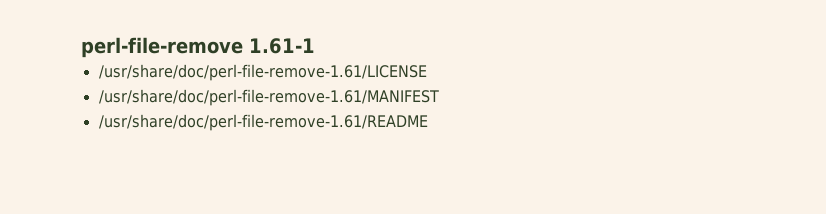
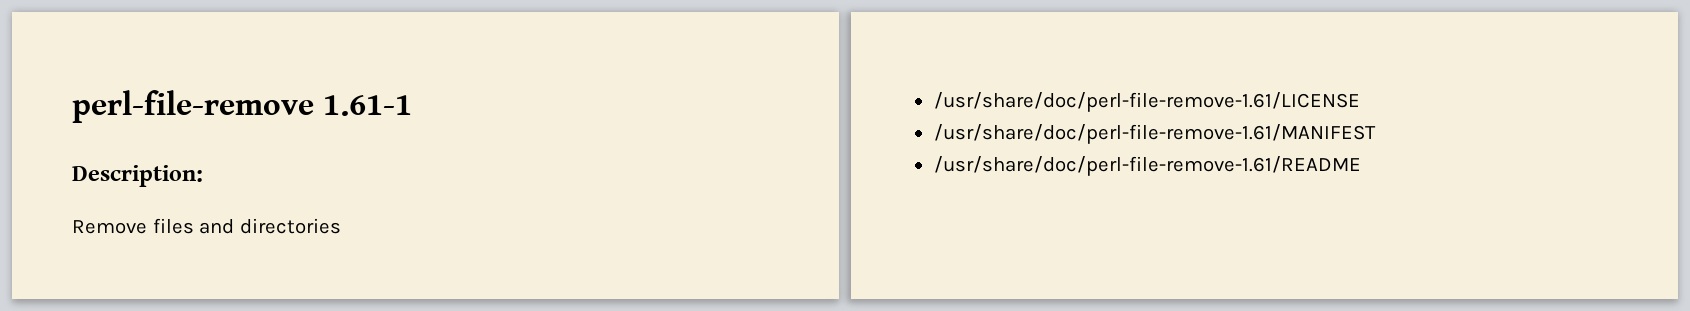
+ Description:
+ Remove files and directories

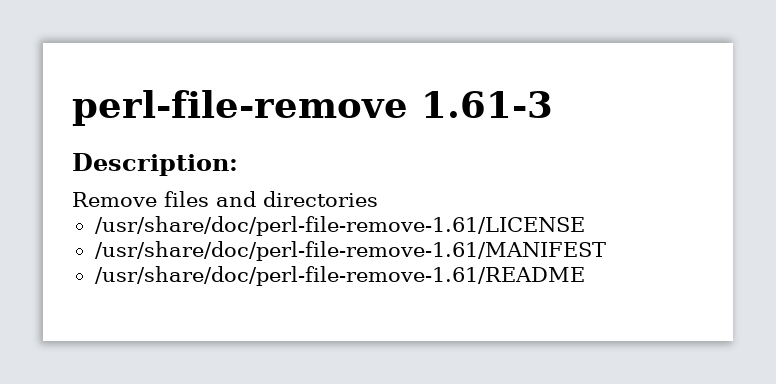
- perl-file-remove 1.61-1
+ perl-file-remove 1.61-3

